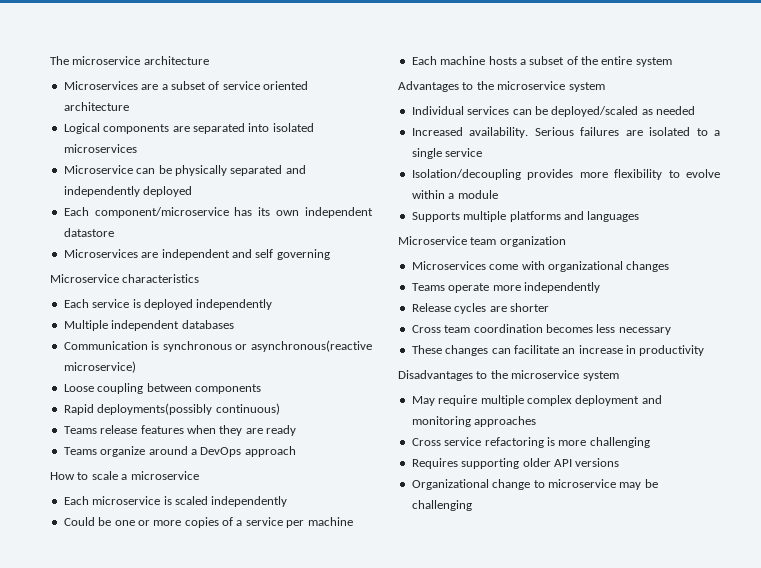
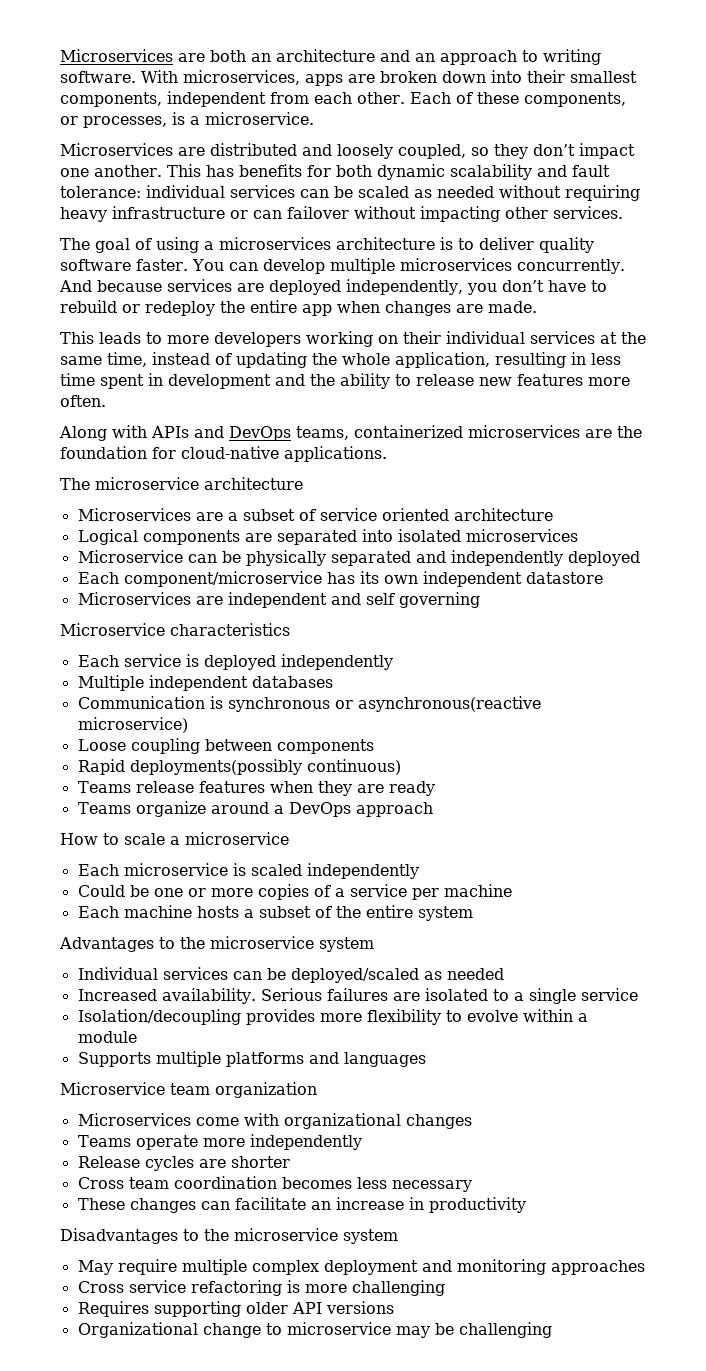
+ Microservices are both an architecture and an approach to writing software. With microservices, apps are broken down into their smallest components, independent from each other. Each of these components, or processes, is a microservice.
+ Microservices are distributed and loosely coupled, so they don’t impact one another. This has benefits for both dynamic scalability and fault tolerance: individual services can be scaled as needed without requiring heavy infrastructure or can failover without impacting other services.
+ The goal of using a microservices architecture is to deliver quality software faster. You can develop multiple microservices concurrently. And because services are deployed independently, you don’t have to rebuild or redeploy the entire app when changes are made.
+ This leads to more developers working on their individual services at the same time, instead of updating the whole application, resulting in less time spent in development and the ability to release new features more often.
+ Along with APIs and DevOps teams, containerized microservices are the foundation for cloud-native applications.

